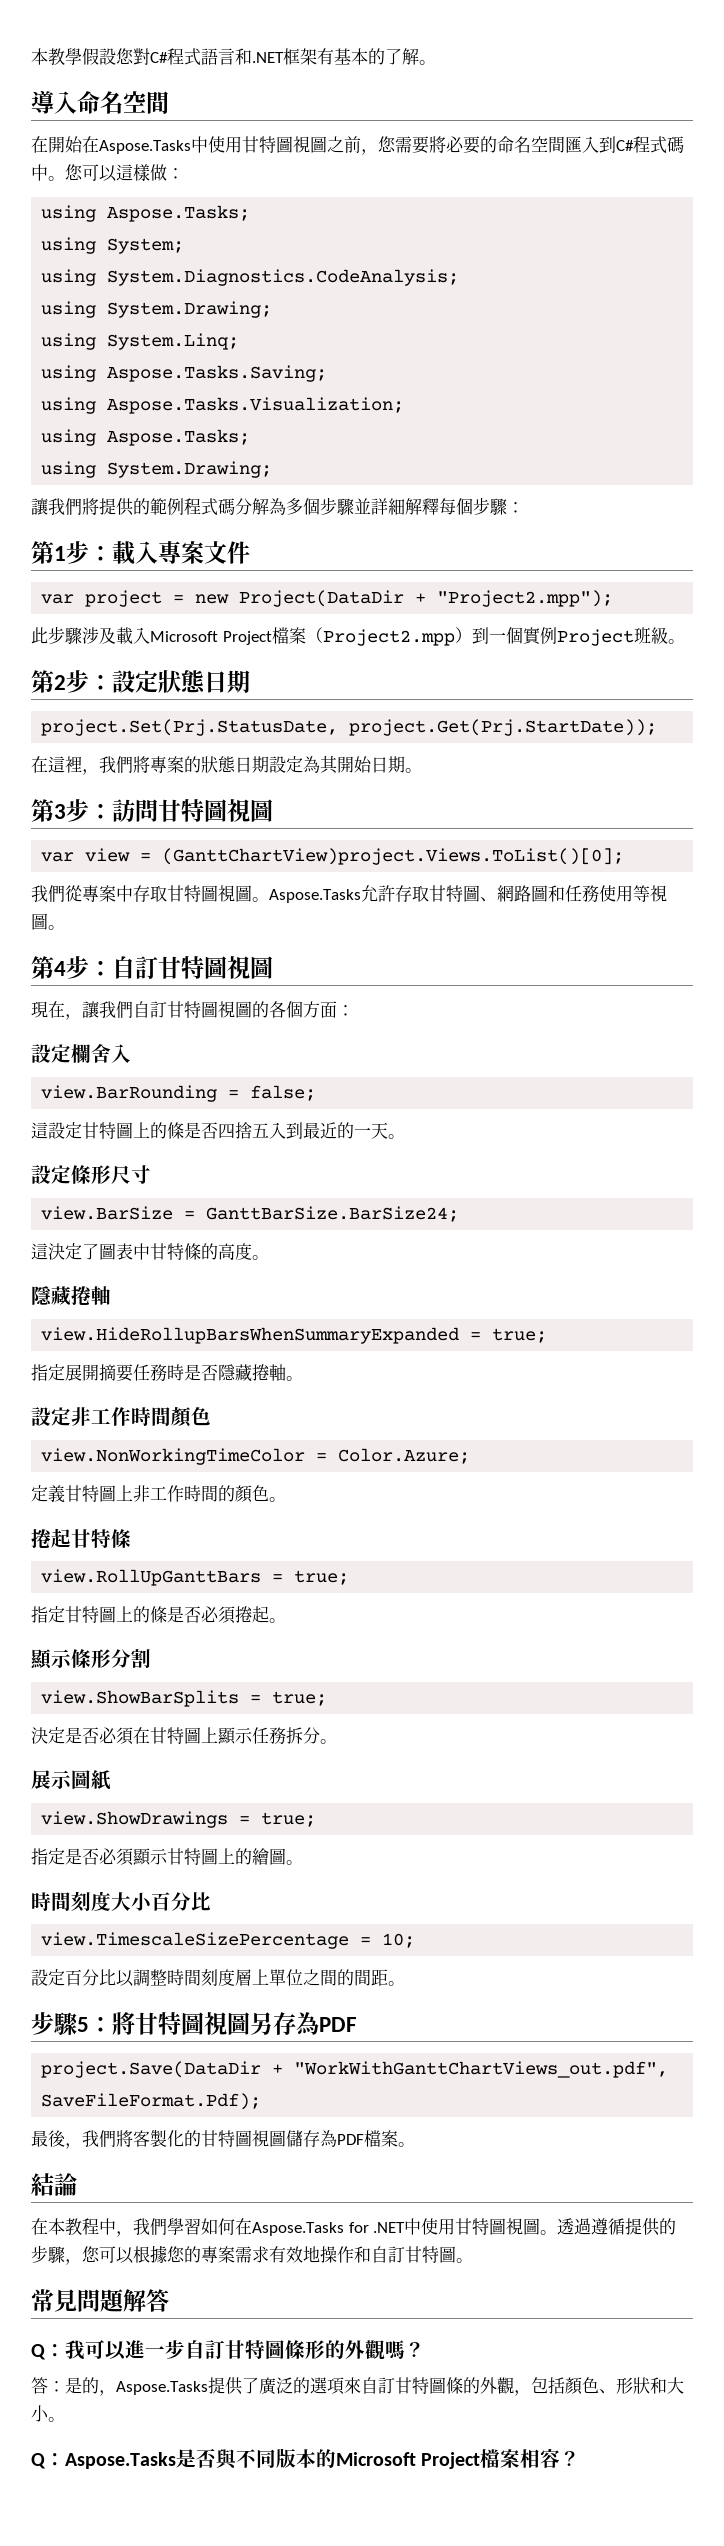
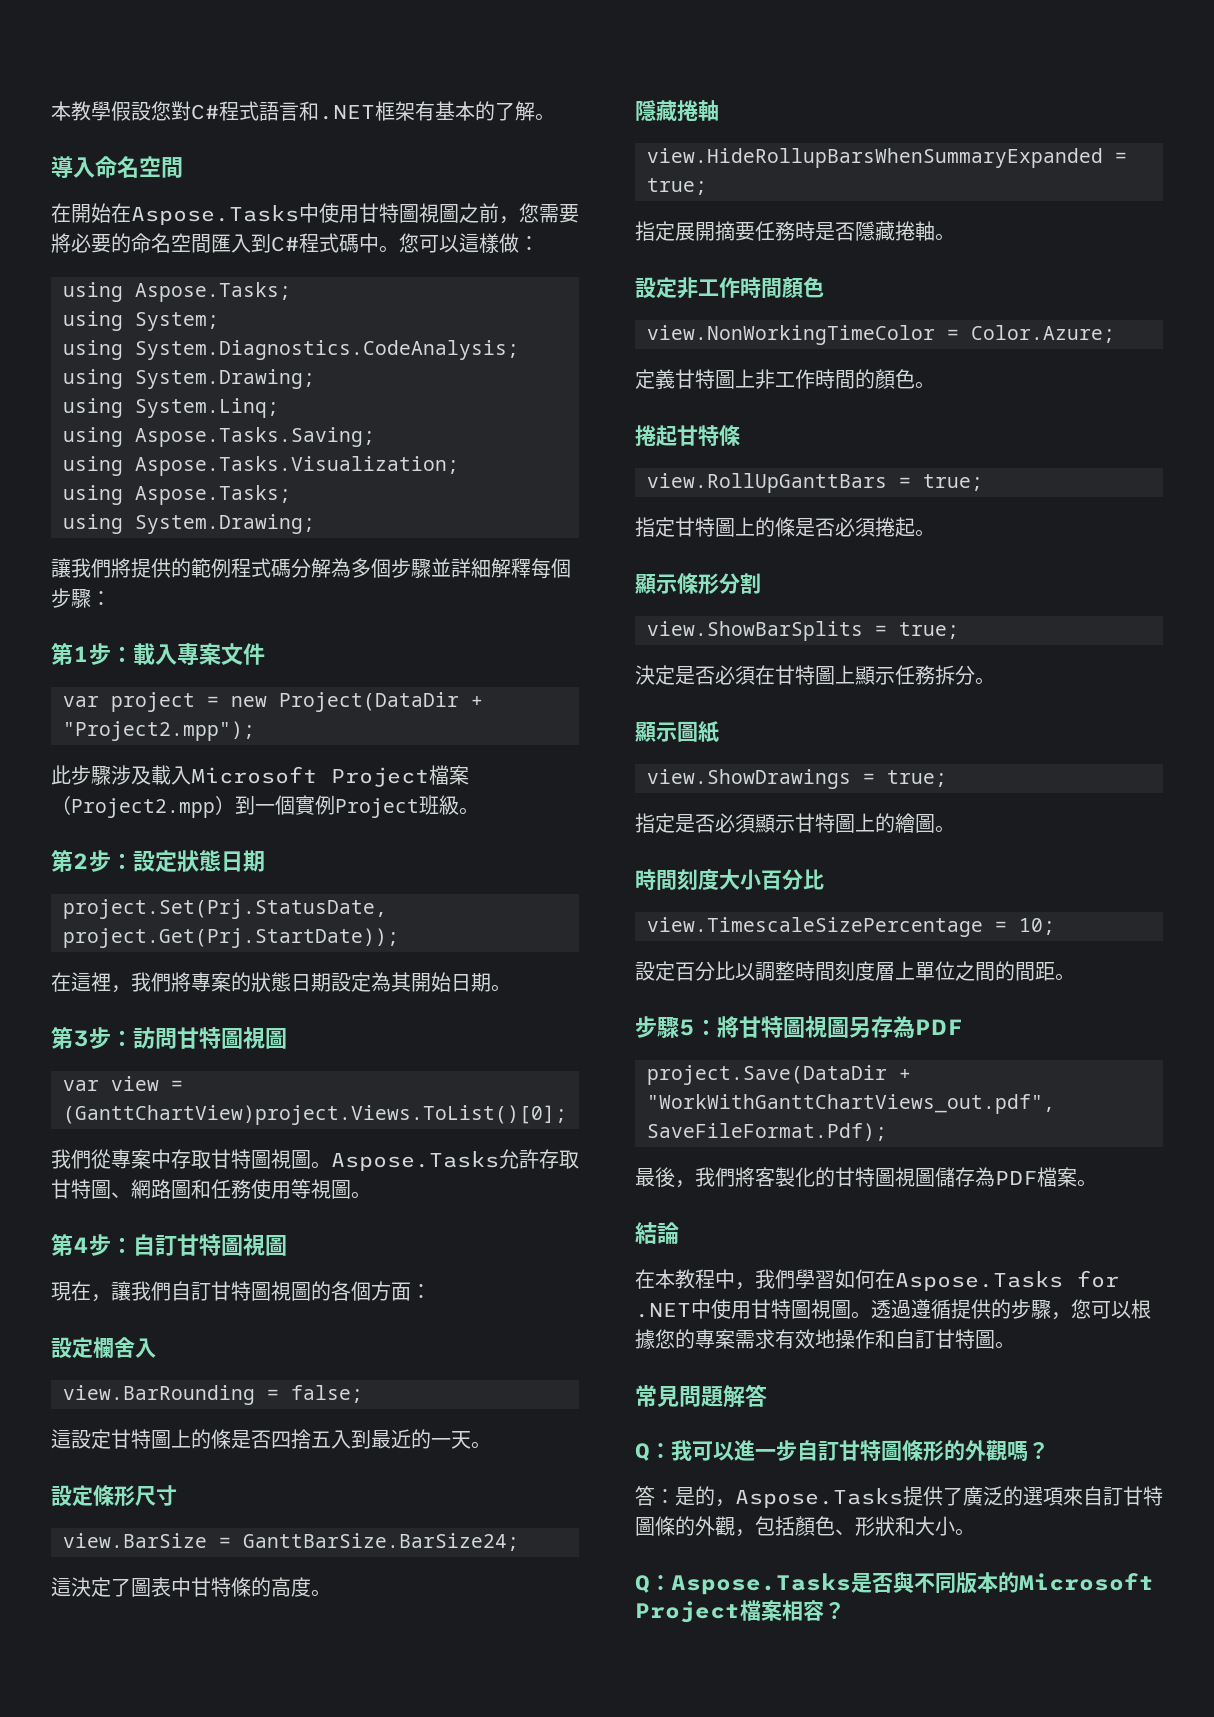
- 展示圖紙
+ 顯示圖紙

